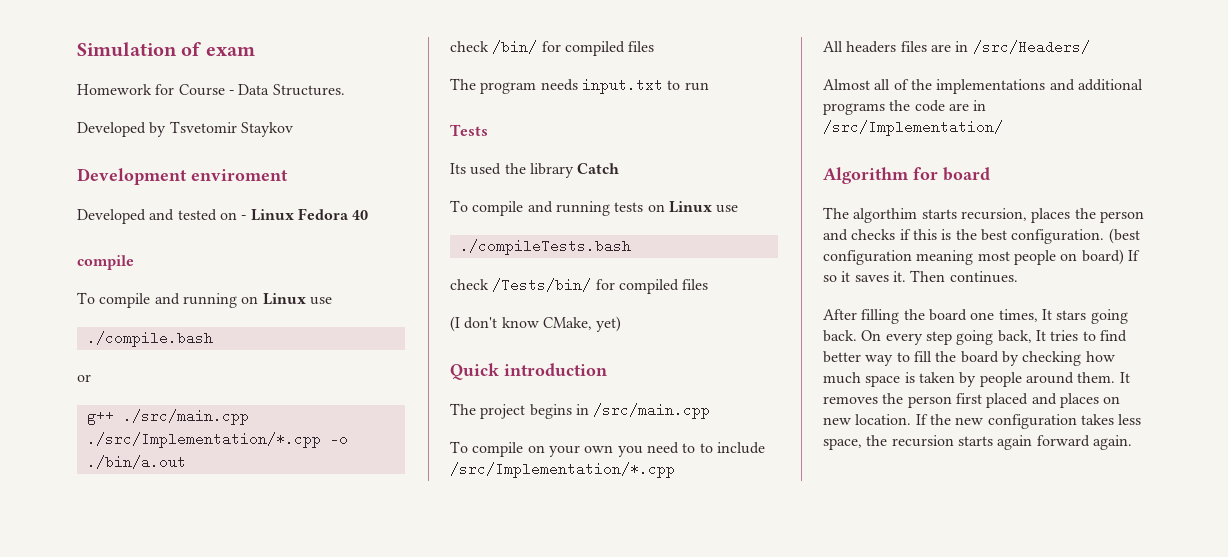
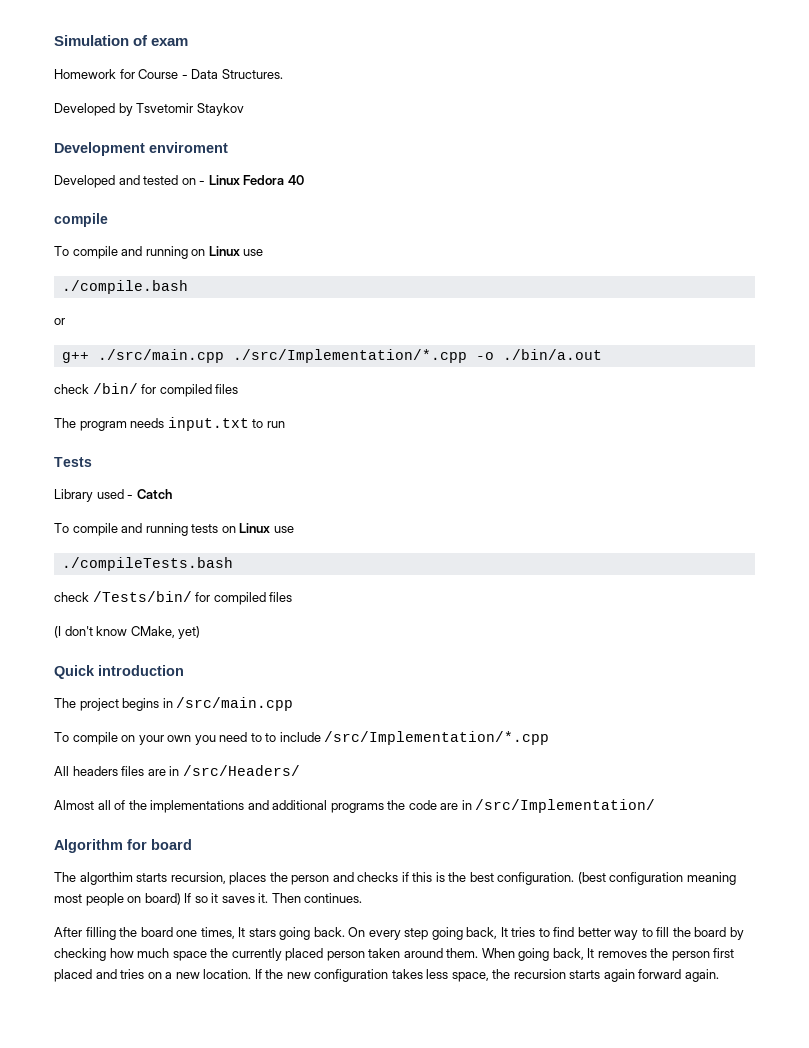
- Its used the library Catch
+ Library used - Catch
- On every step going back, It tries to find better way to fill the board by checking how much space is taken by people around them. It removes the person first placed and places on new location.
+ On every step going back, It tries to find better way to fill the board by checking how much space the currently placed person taken around them. When going back, It removes the person first placed and tries on a new location.

